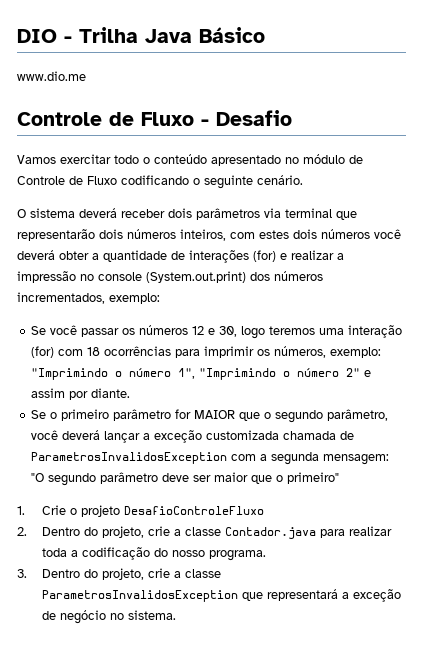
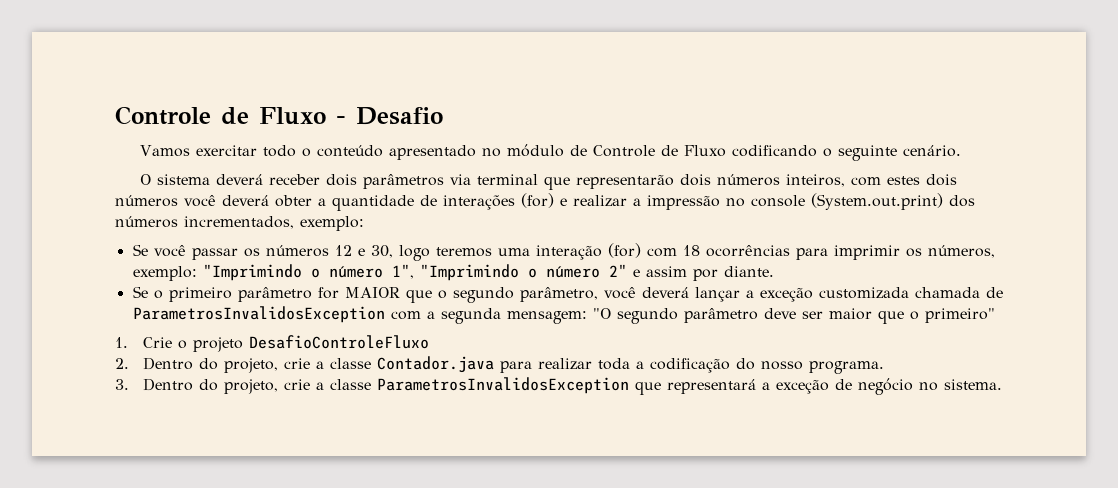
- DIO - Trilha Java Básico
- www.dio.me

